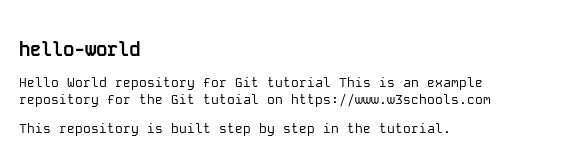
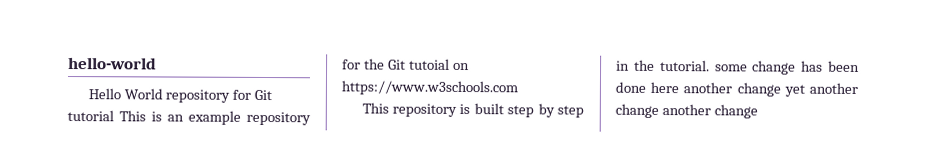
- This repository is built step by step in the tutorial.
+ This repository is built step by step in the tutorial. some change has been done here another change yet another change another change

